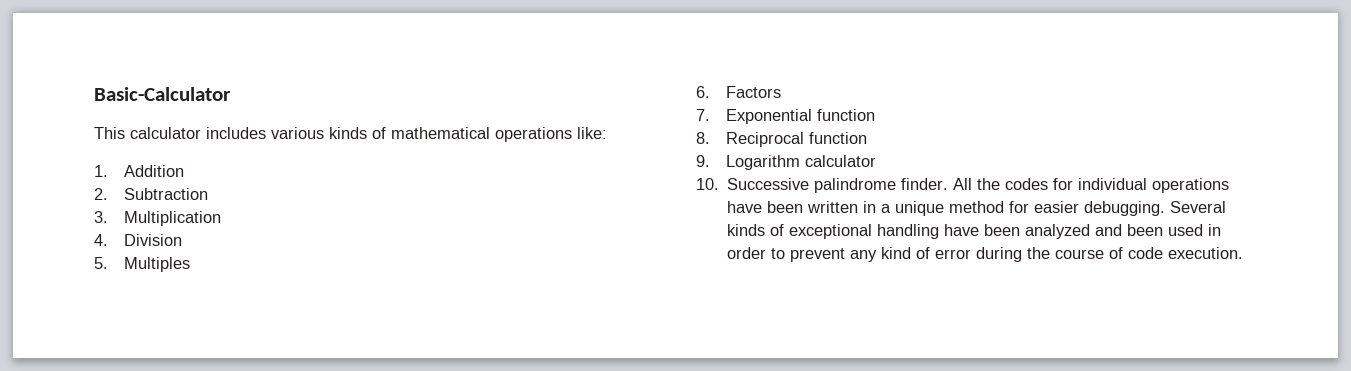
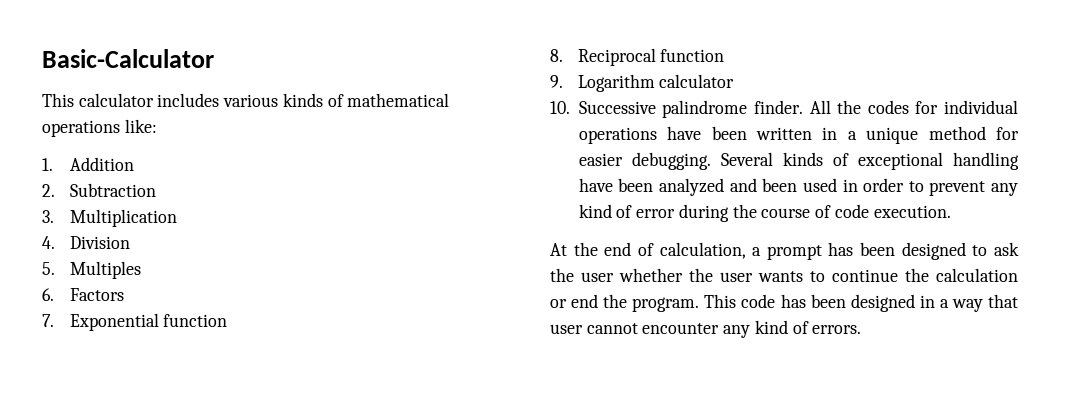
+ At the end of calculation, a prompt has been designed to ask the user whether the user wants to continue the calculation or end the program. This code has been designed in a way that user cannot encounter any kind of errors.

